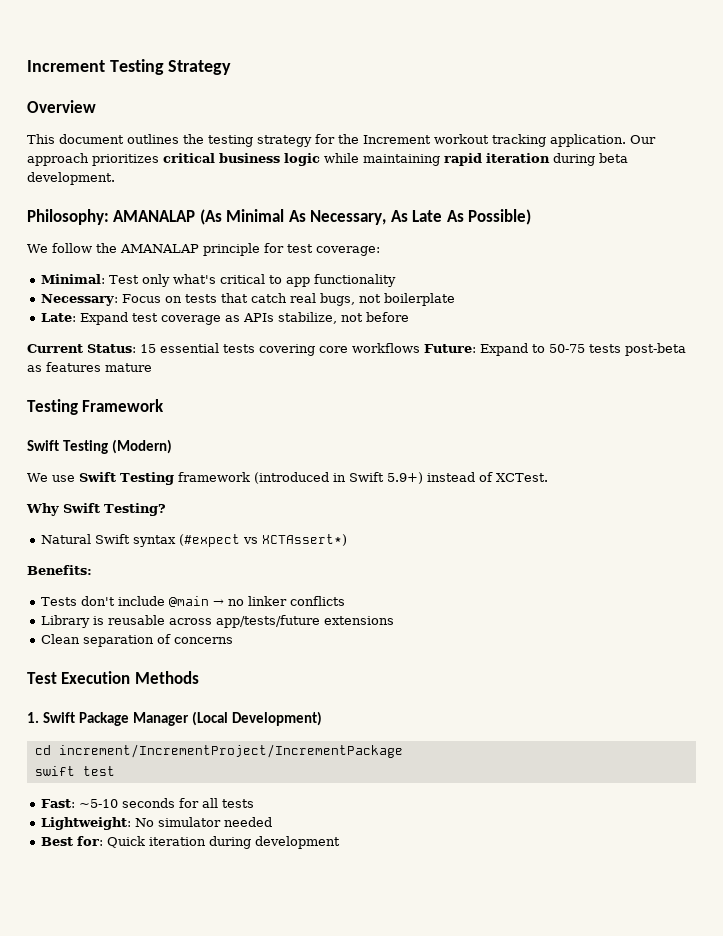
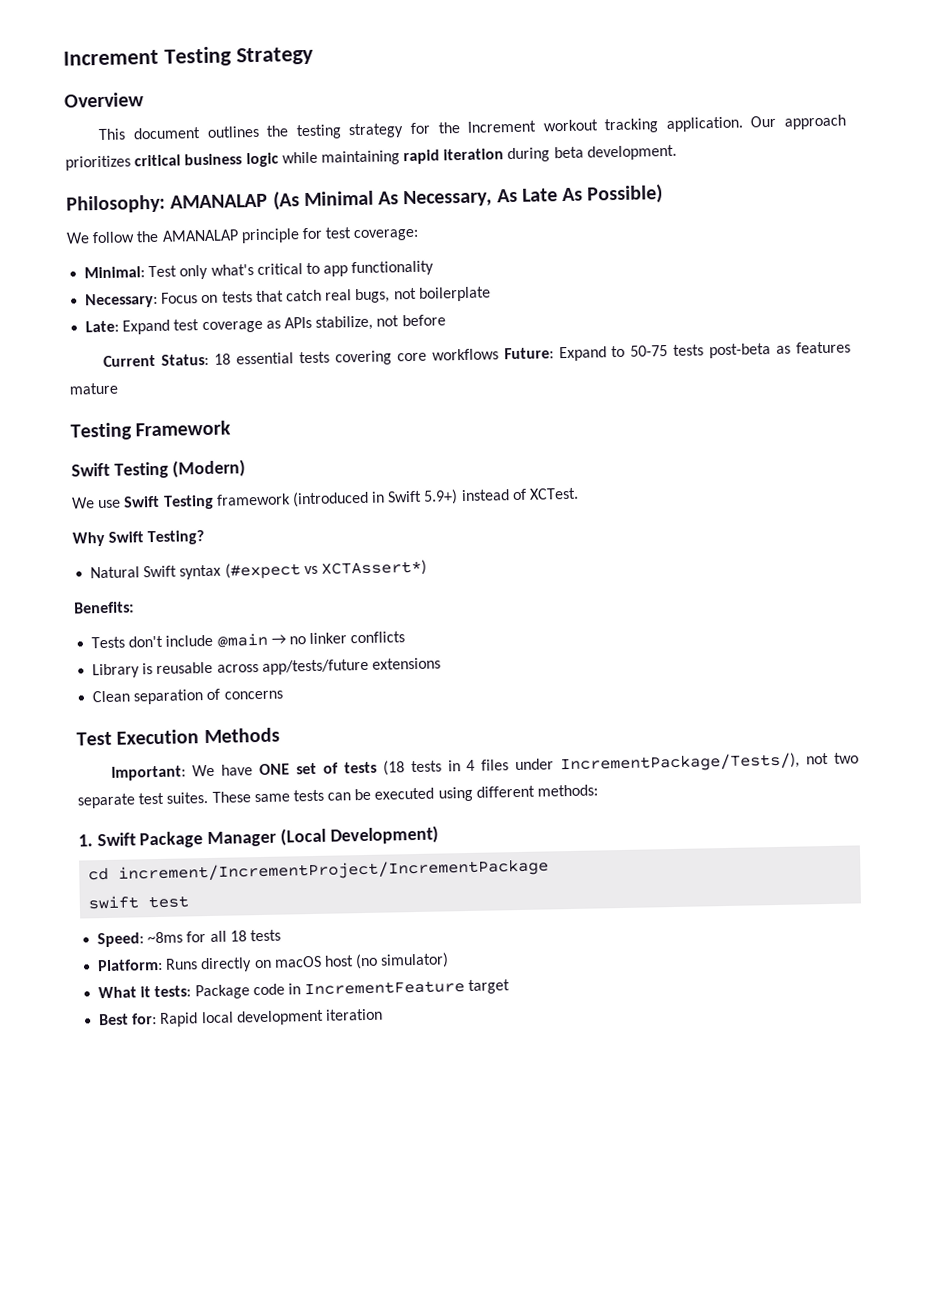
- Current Status: 15 essential tests covering core workflows Future: Expand to 50-75 tests post-beta as features mature
+ Current Status: 18 essential tests covering core workflows Future: Expand to 50-75 tests post-beta as features mature
+ Important: We have ONE set of tests (18 tests in 4 files under IncrementPackage/Tests/), not two separate test suites. These same tests can be executed using different methods:
- Fast: ~5-10 seconds for all tests
+ Speed: ~8ms for all 18 tests
- Lightweight: No simulator needed
- Best for: Quick iteration during development
+ Platform: Runs directly on macOS host (no simulator)
+ What it tests: Package code in IncrementFeature target
+ Best for: Rapid local development iteration

